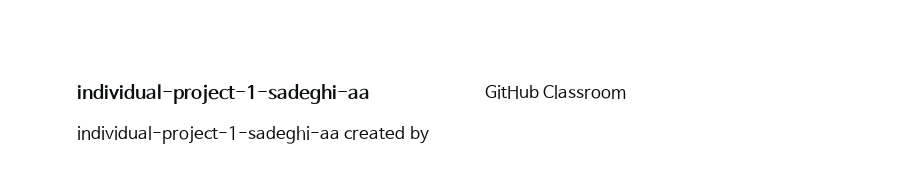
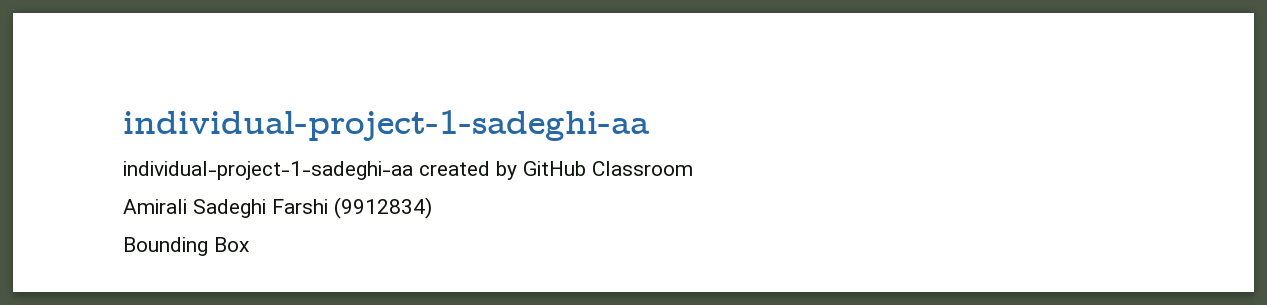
+ Amirali Sadeghi Farshi (9912834)
+ Bounding Box

